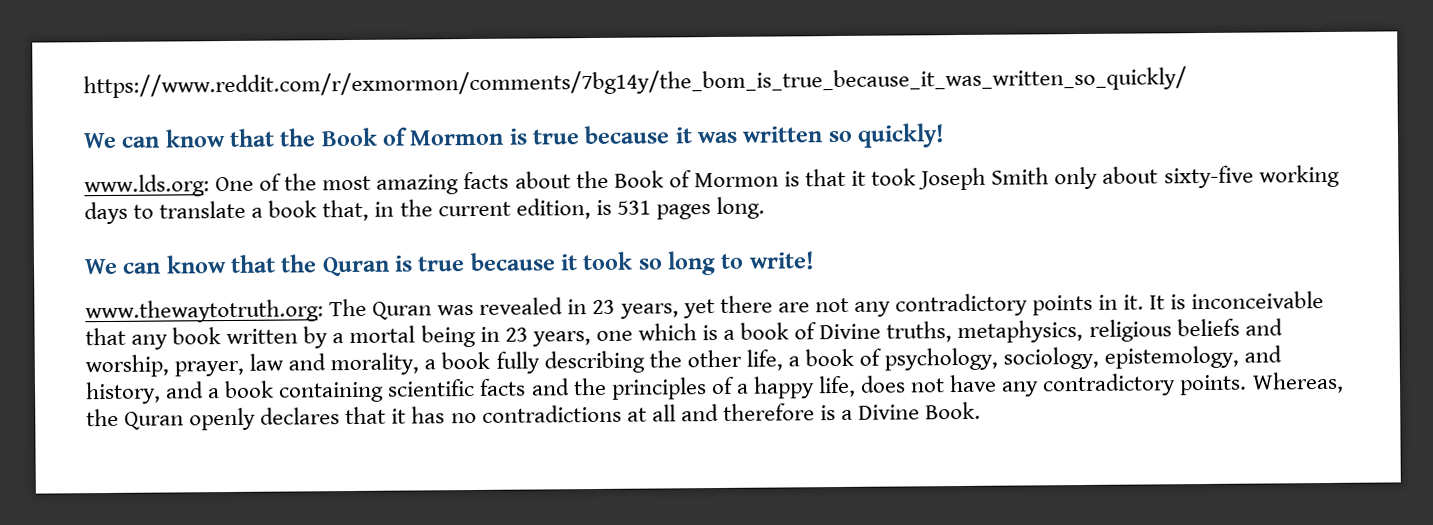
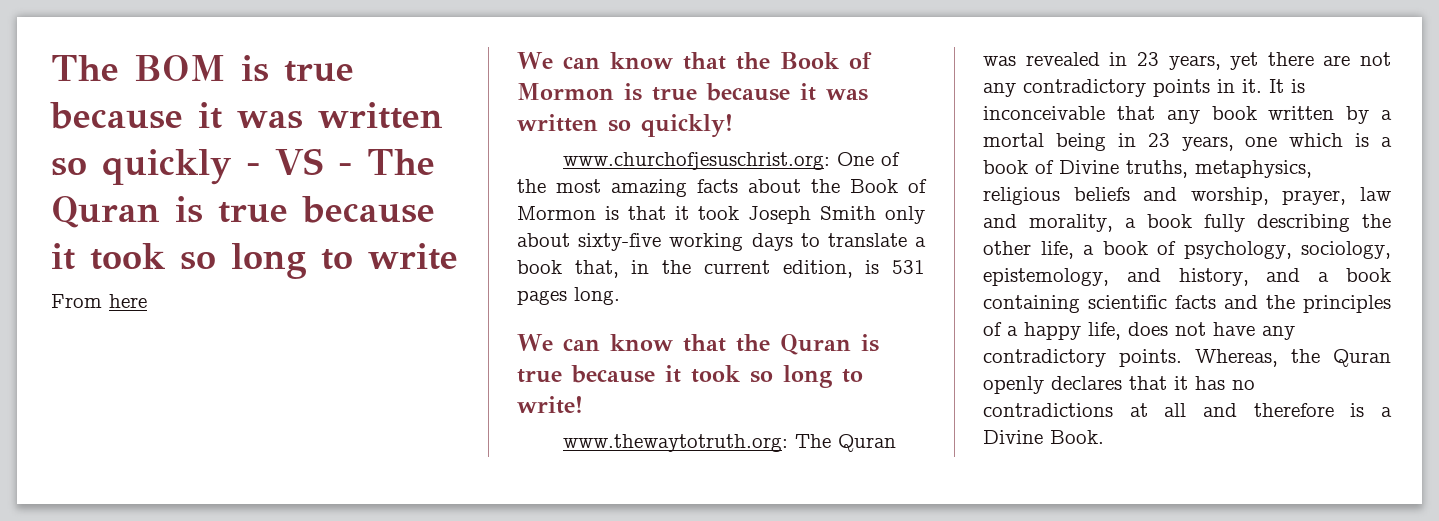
- https://www.reddit.com/r/exmormon/comments/7bg14y/the_bom_is_true_because_it_was_written_so_quickly/
+ The BOM is true because it was written so quickly - VS - The Quran is true because it took so long to write
+ From here
- www.lds.org: One of the most amazing facts about the Book of Mormon is that it took Joseph Smith only about sixty-five working days to translate a book that, in the current edition, is 531 pages long.
+ www.churchofjesuschrist.org: One of the most amazing facts about the Book of Mormon is that it took Joseph Smith only about sixty-five working days to translate a book that, in the current edition, is 531 pages long.

